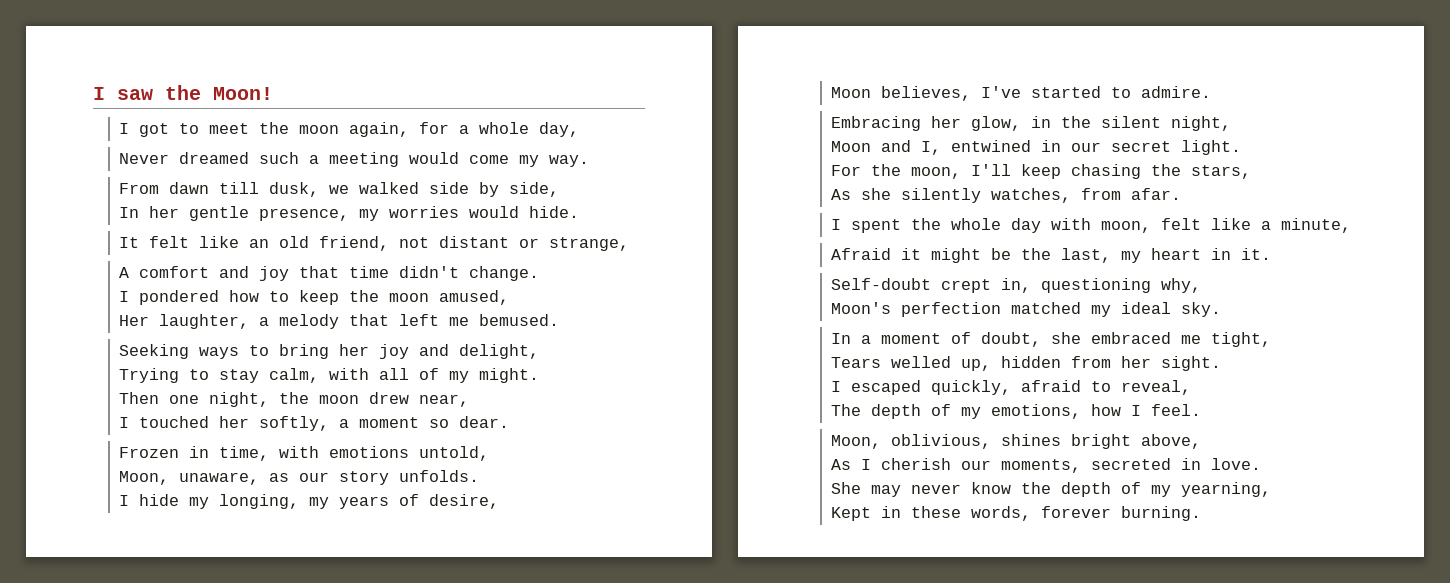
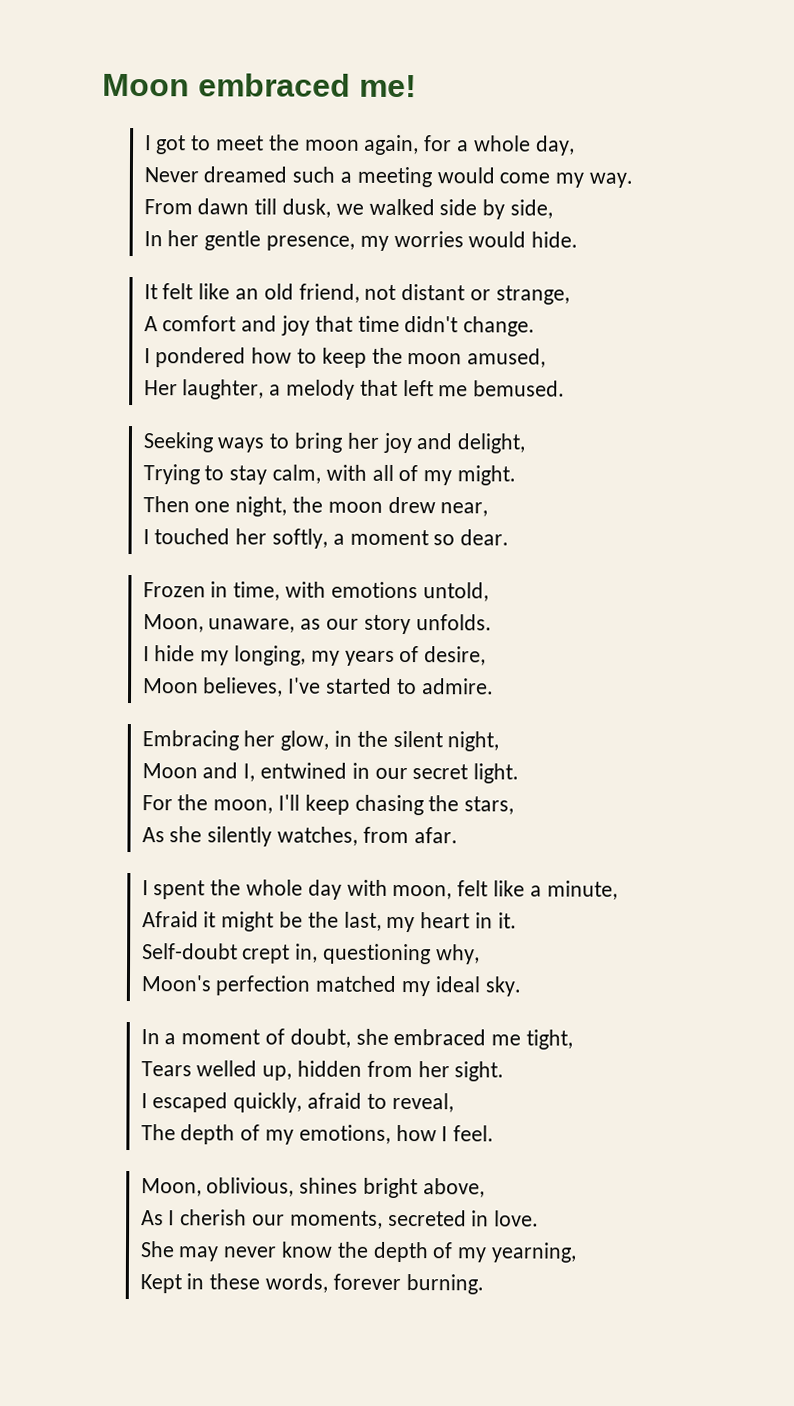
- I saw the Moon!
+ Moon embraced me!

